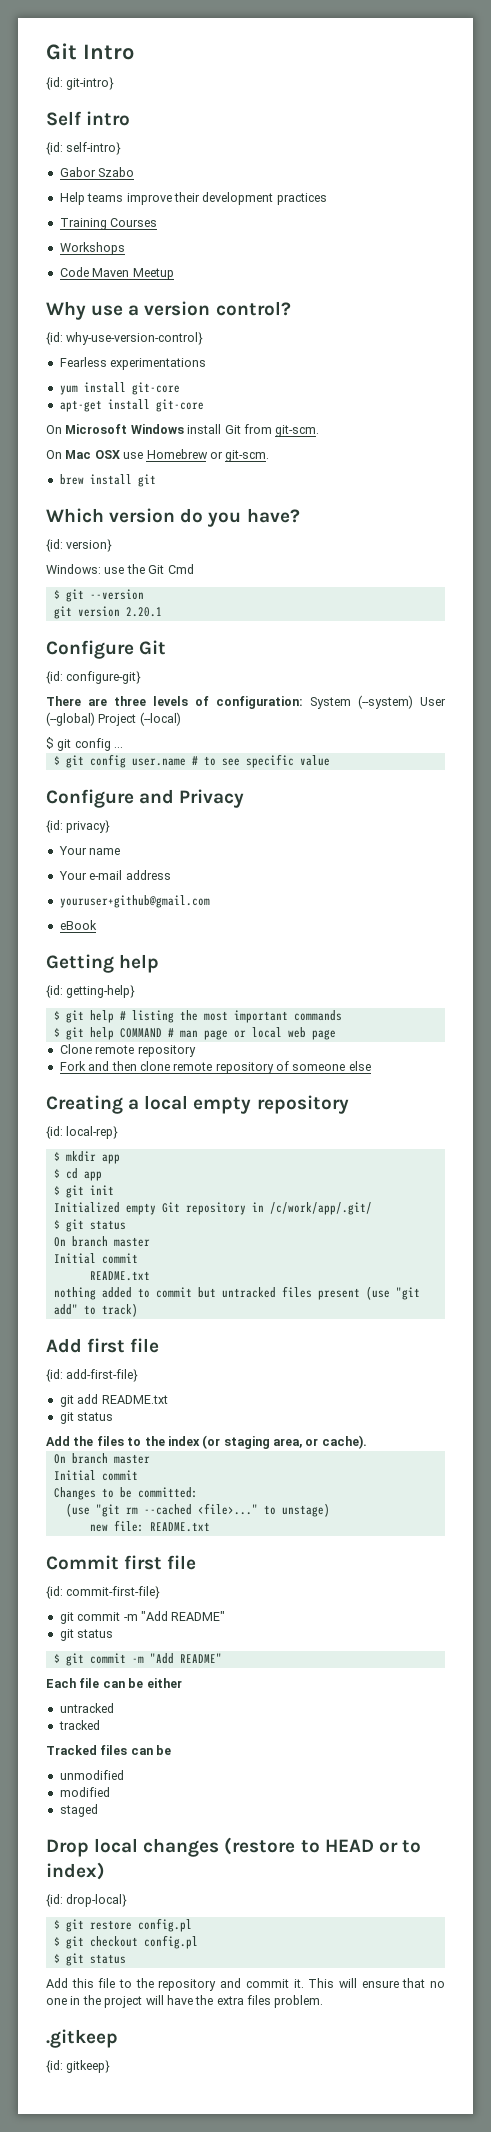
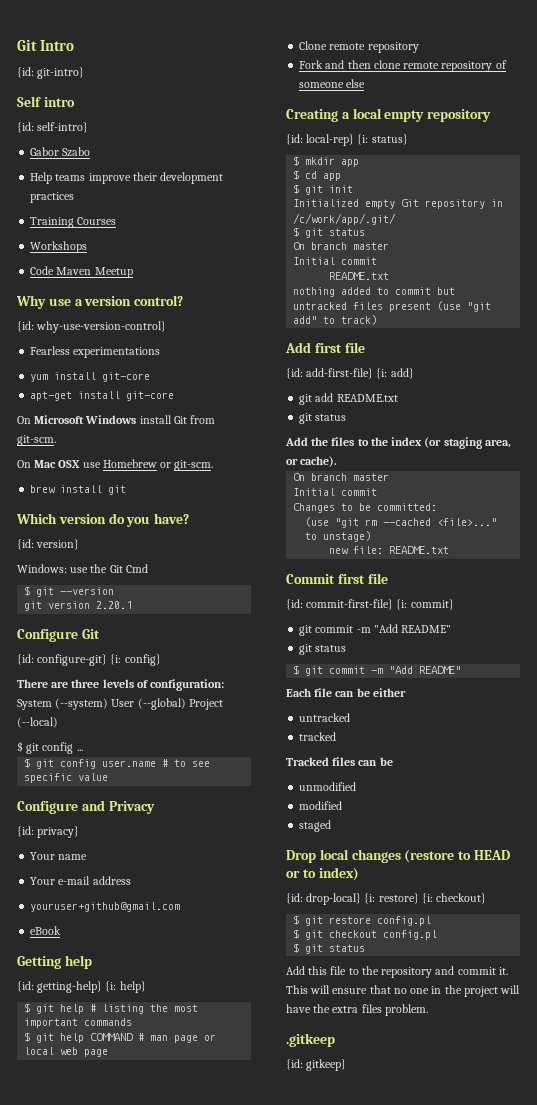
- {id: configure-git}
+ {id: configure-git} {i: config}
- {id: getting-help}
+ {id: getting-help} {i: help}
- {id: local-rep}
+ {id: local-rep} {i: status}
- {id: add-first-file}
+ {id: add-first-file} {i: add}
- {id: commit-first-file}
+ {id: commit-first-file} {i: commit}
- {id: drop-local}
+ {id: drop-local} {i: restore} {i: checkout}

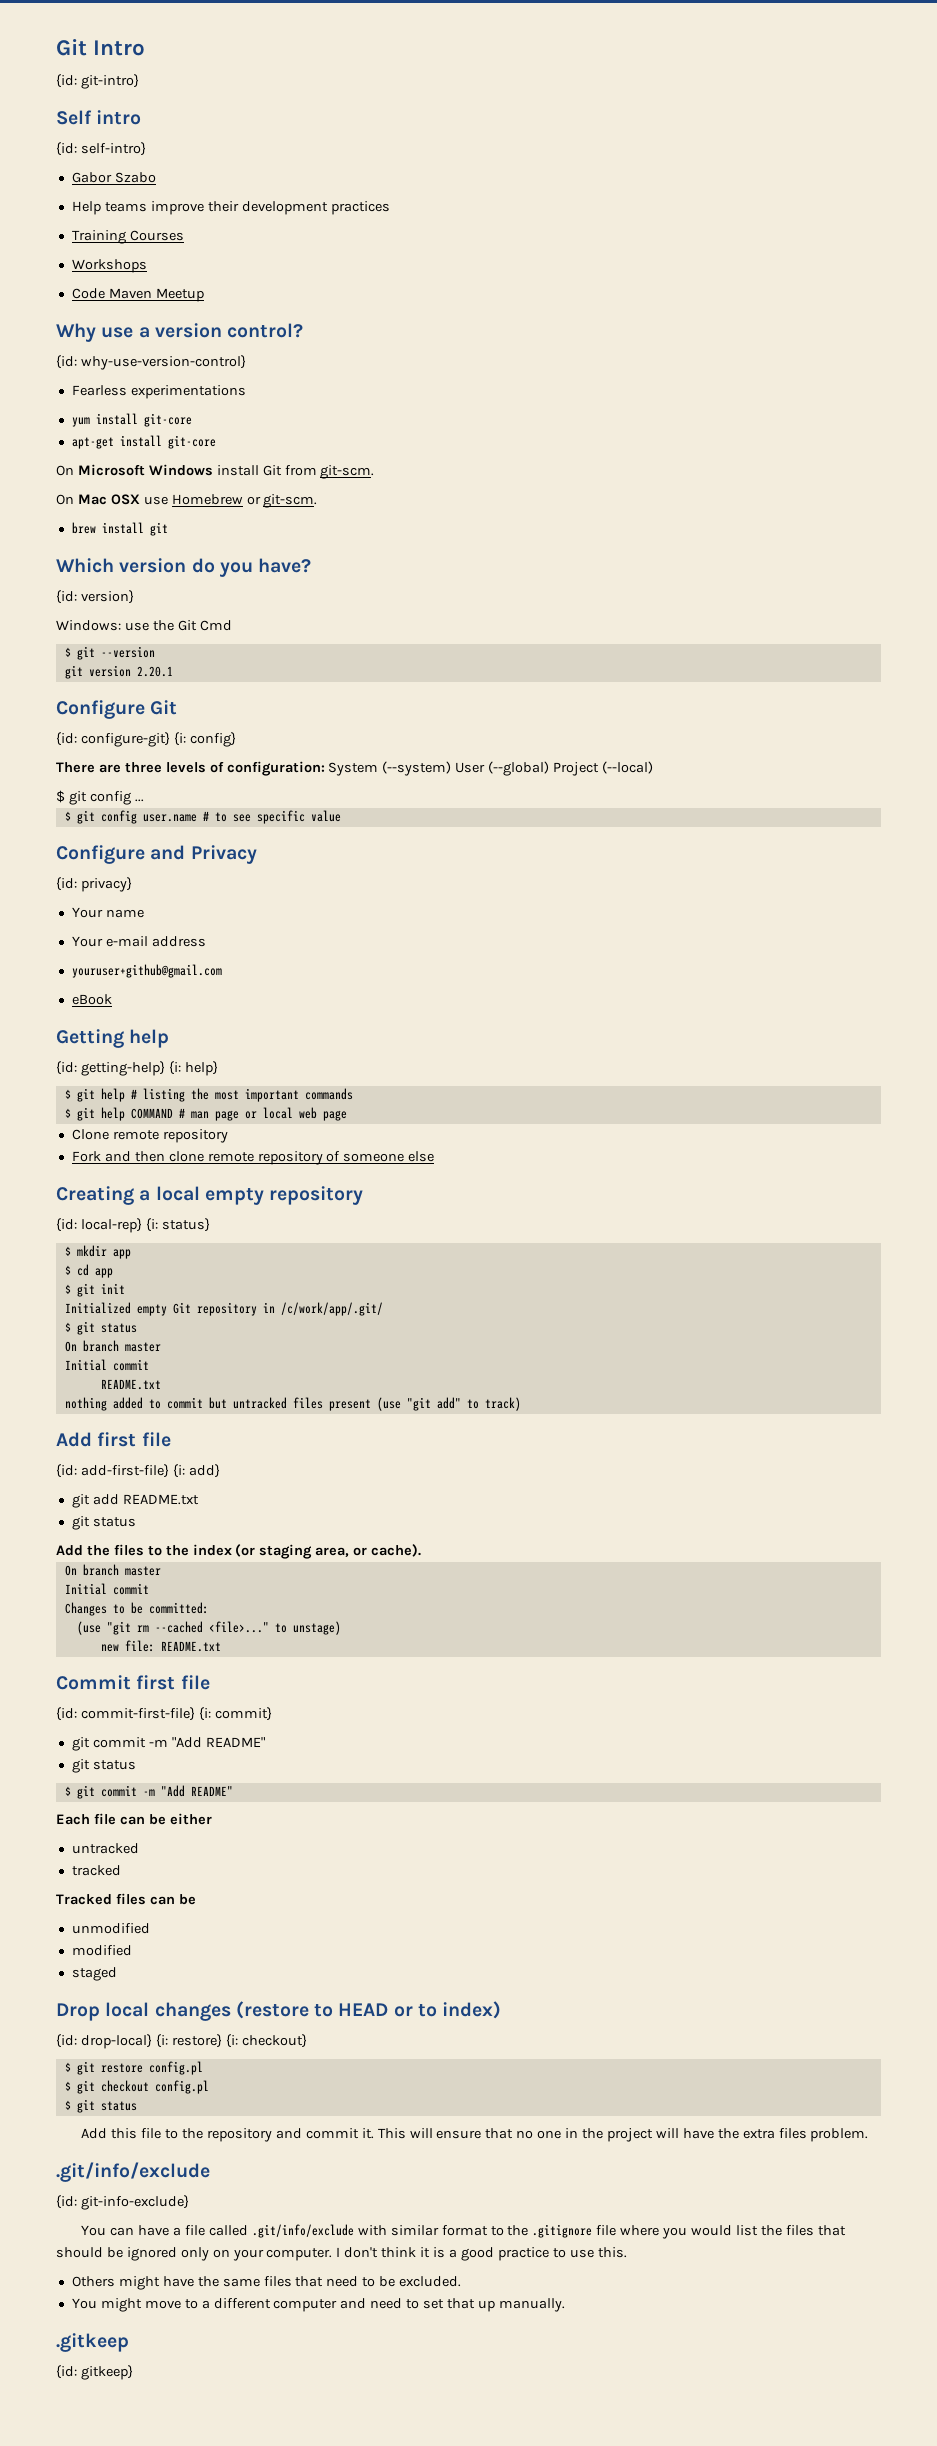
  This will ensure that no one in the project will have the extra files problem.
+ .git/info/exclude
+ {id: git-info-exclude}
+ You can have a file called .git/info/exclude with similar format to the .gitignore file where you would list the files that should be ignored only on your computer. I don't think it is a good practice to use this.
+ Others might have the same files that need to be excluded.
+ You might move to a different computer and need to set that up manually.

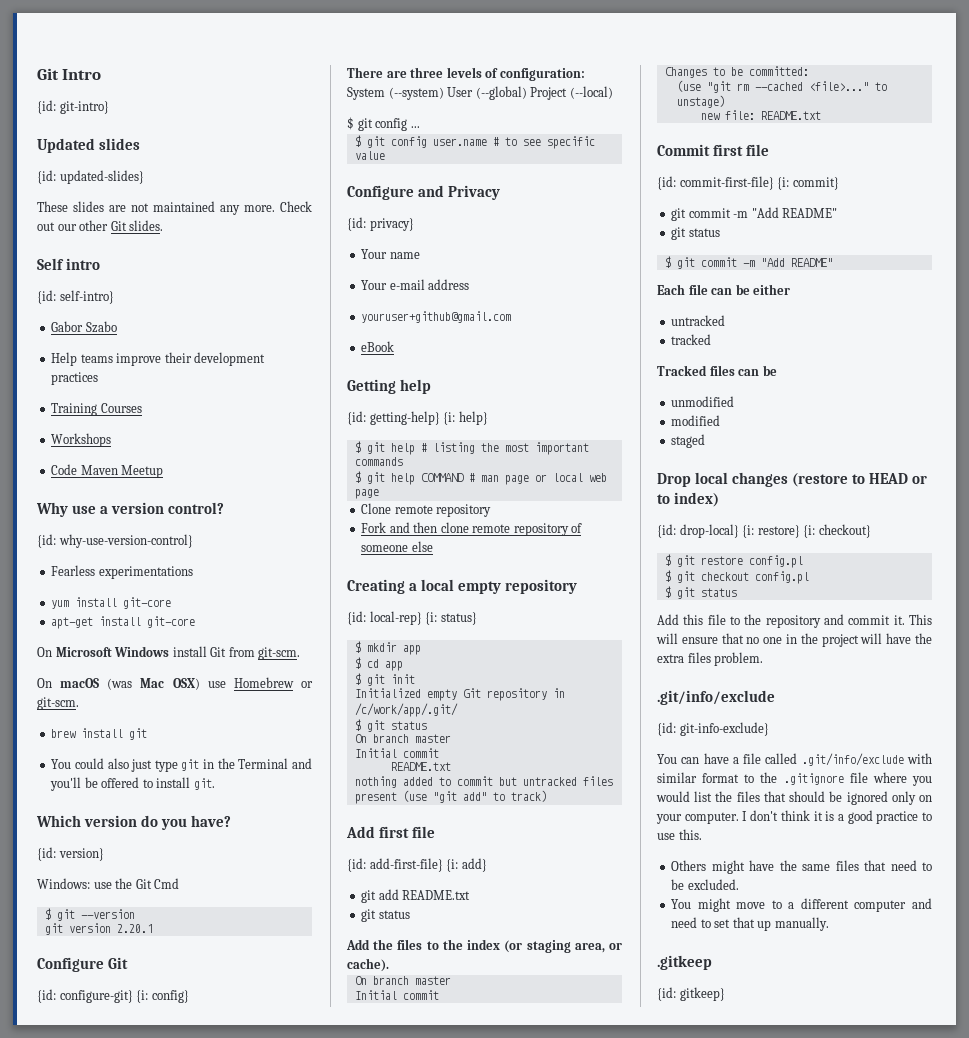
+ Updated slides
+ {id: updated-slides}
+ These slides are not maintained any more. Check out our other Git slides.
- On Mac OSX use Homebrew or git-scm.
+ On macOS (was Mac OSX) use Homebrew or git-scm.
+ You could also just type git in the Terminal and you'll be offered to install git.

